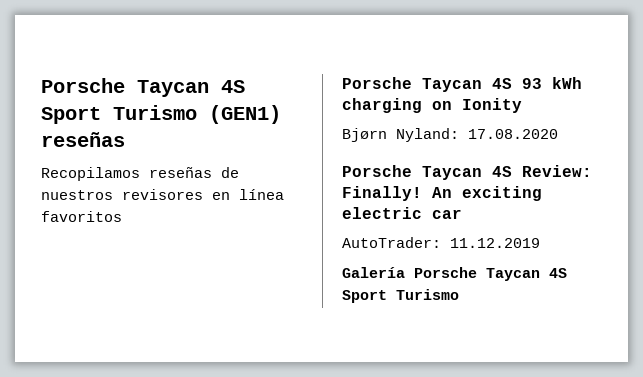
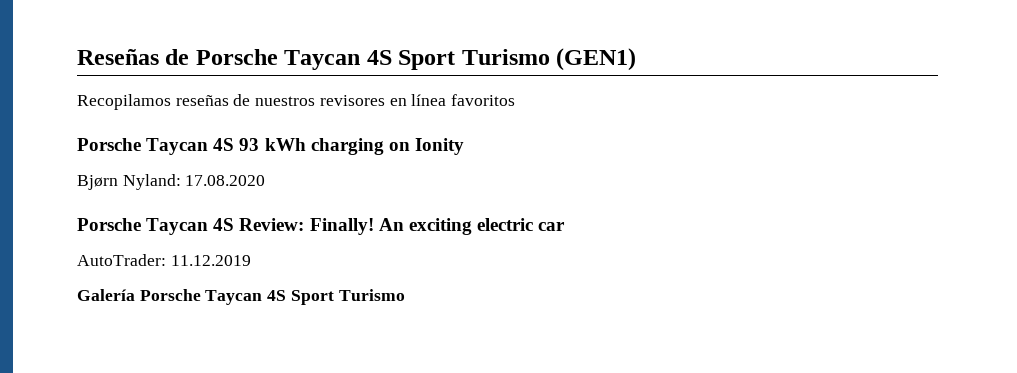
- Porsche Taycan 4S Sport Turismo (GEN1) reseñas
+ Reseñas de Porsche Taycan 4S Sport Turismo (GEN1)

